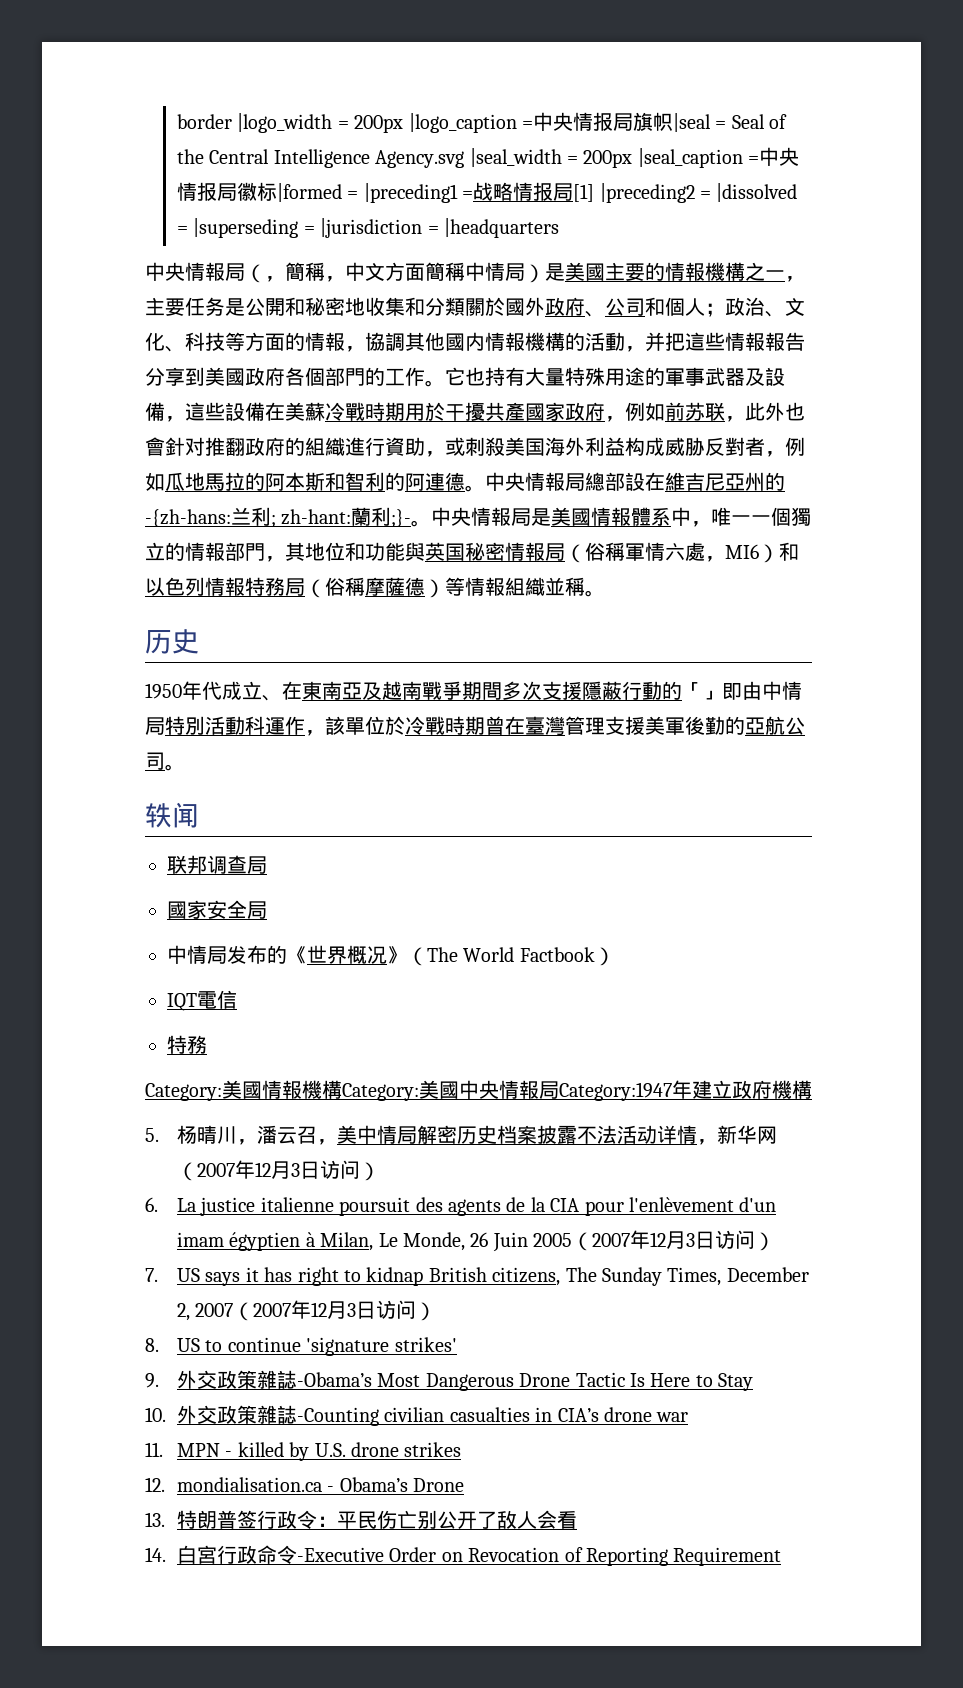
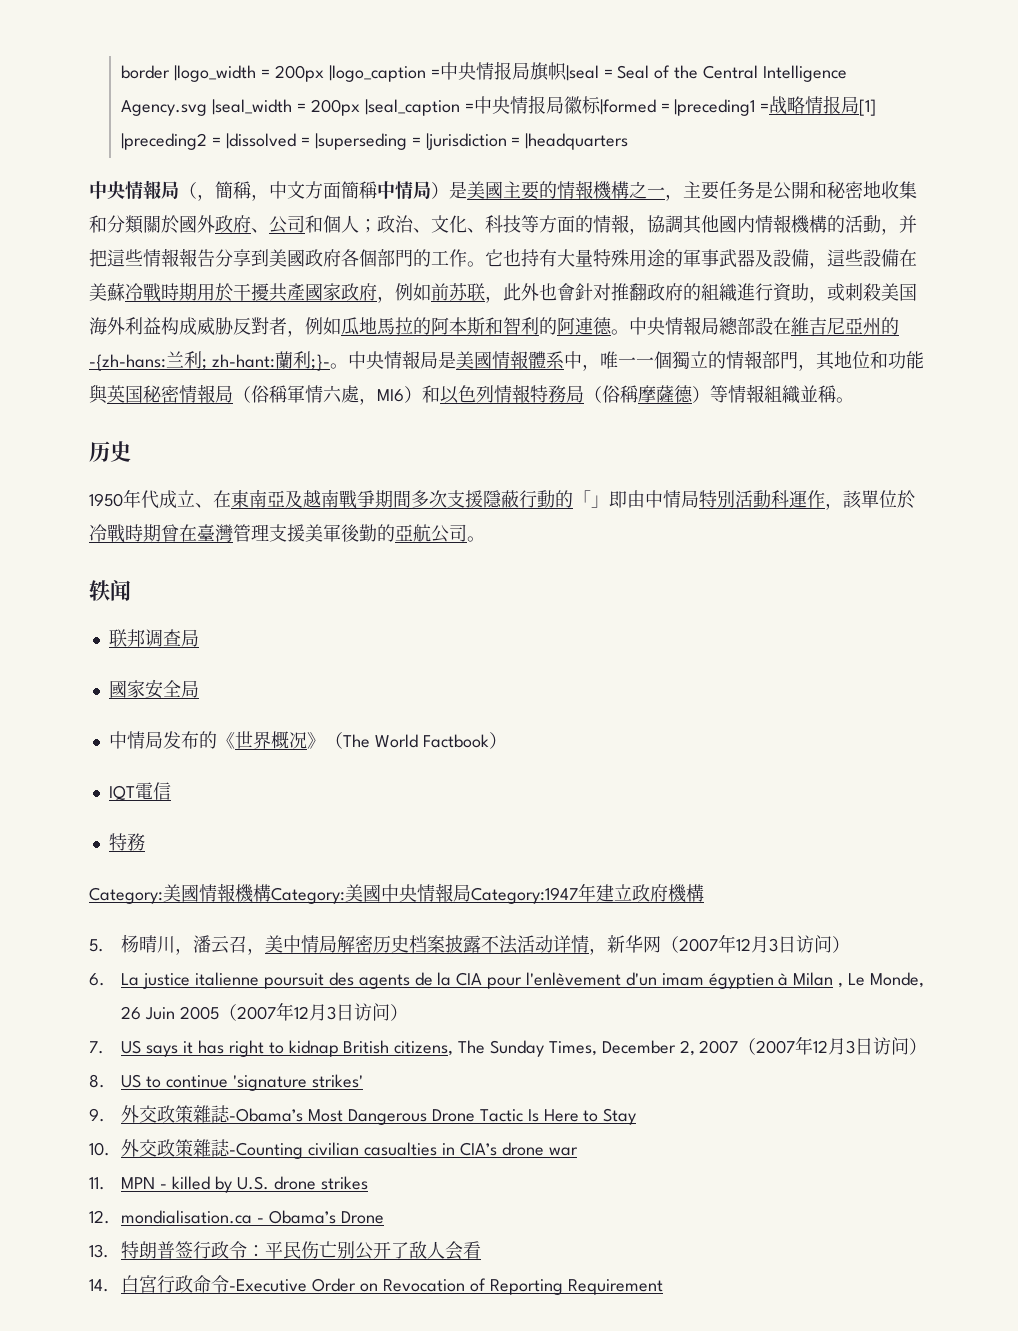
- 6. La justice italienne poursuit des agents de la CIA pour l'enlèvement d'un imam égyptien à Milan, Le Monde, 26 Juin 2005（2007年12月3日访问）
+ 6. La justice italienne poursuit des agents de la CIA pour l'enlèvement d'un imam égyptien à Milan , Le Monde, 26 Juin 2005（2007年12月3日访问）

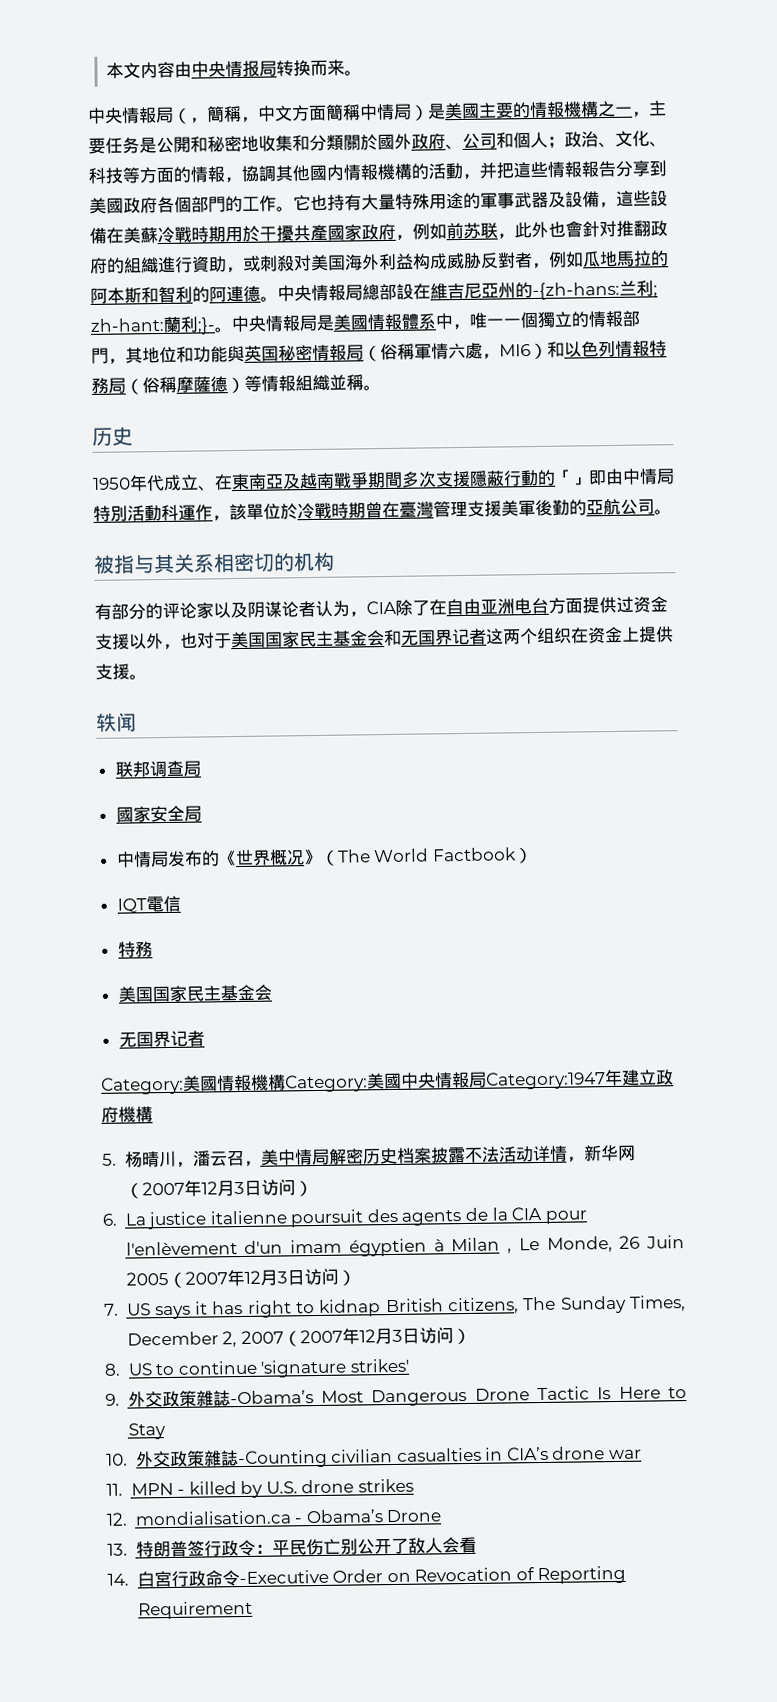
- border |logo_width = 200px |logo_caption =中央情报局旗帜|seal = Seal of the Central Intelligence Agency.svg |seal_width = 200px |seal_caption =中央情报局徽标|formed = |preceding1 =战略情报局[1] |preceding2 = |dissolved = |superseding = |jurisdiction = |headquarters
+ 本文内容由中央情报局转换而来。
- 它也持有大量特殊用途的軍事武器及設備，這些設備在美蘇冷戰時期用於干擾共產國家政府，例如前苏联，此外也會針对推翻政府的組織進行資助，或刺殺美国海外利益构成威胁反對者，例如瓜地馬拉的阿本斯和智利的阿連德。
+ 它也持有大量特殊用途的軍事武器及設備，這些設備在美蘇冷戰時期用於干擾共產國家政府，例如前苏联，此外也會針对推翻政府的組織進行資助，或刺殺对美国海外利益构成威胁反對者，例如瓜地馬拉的阿本斯和智利的阿連德。
+ 被指与其关系相密切的机构
+ 有部分的评论家以及阴谋论者认为，CIA除了在自由亚洲电台方面提供过资金支援以外，也对于美国国家民主基金会和无国界记者这两个组织在资金上提供支援。
  IQT電信
  特務
+ 美国国家民主基金会
+ 无国界记者

